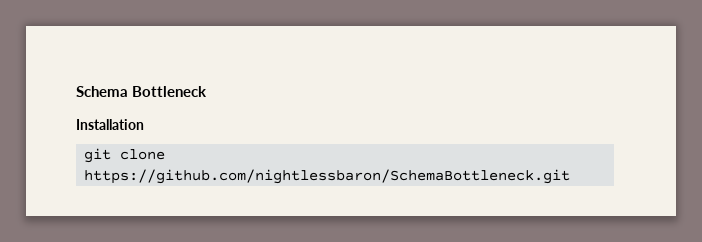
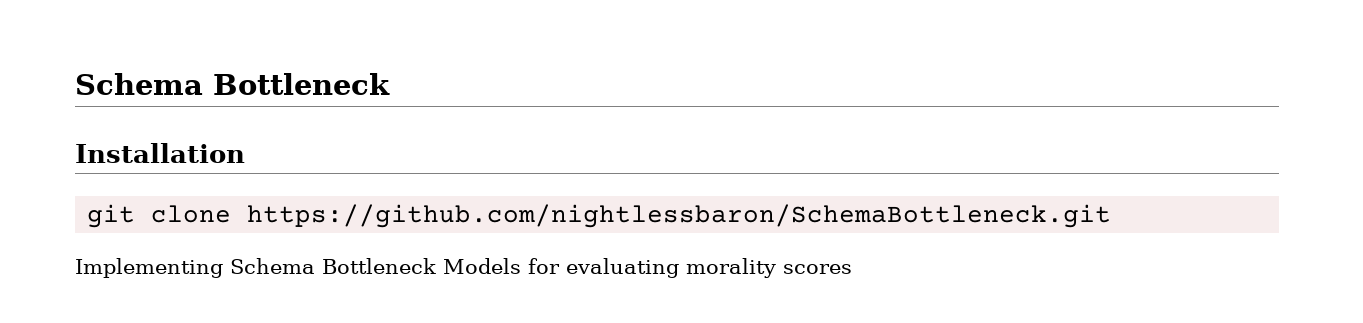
+ Implementing Schema Bottleneck Models for evaluating morality scores

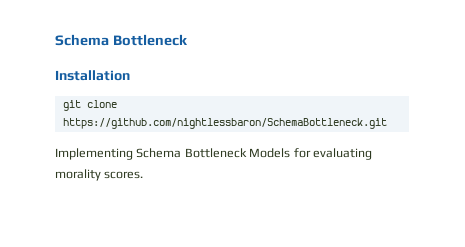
- Implementing Schema Bottleneck Models for evaluating morality scores
+ Implementing Schema Bottleneck Models for evaluating morality scores.

